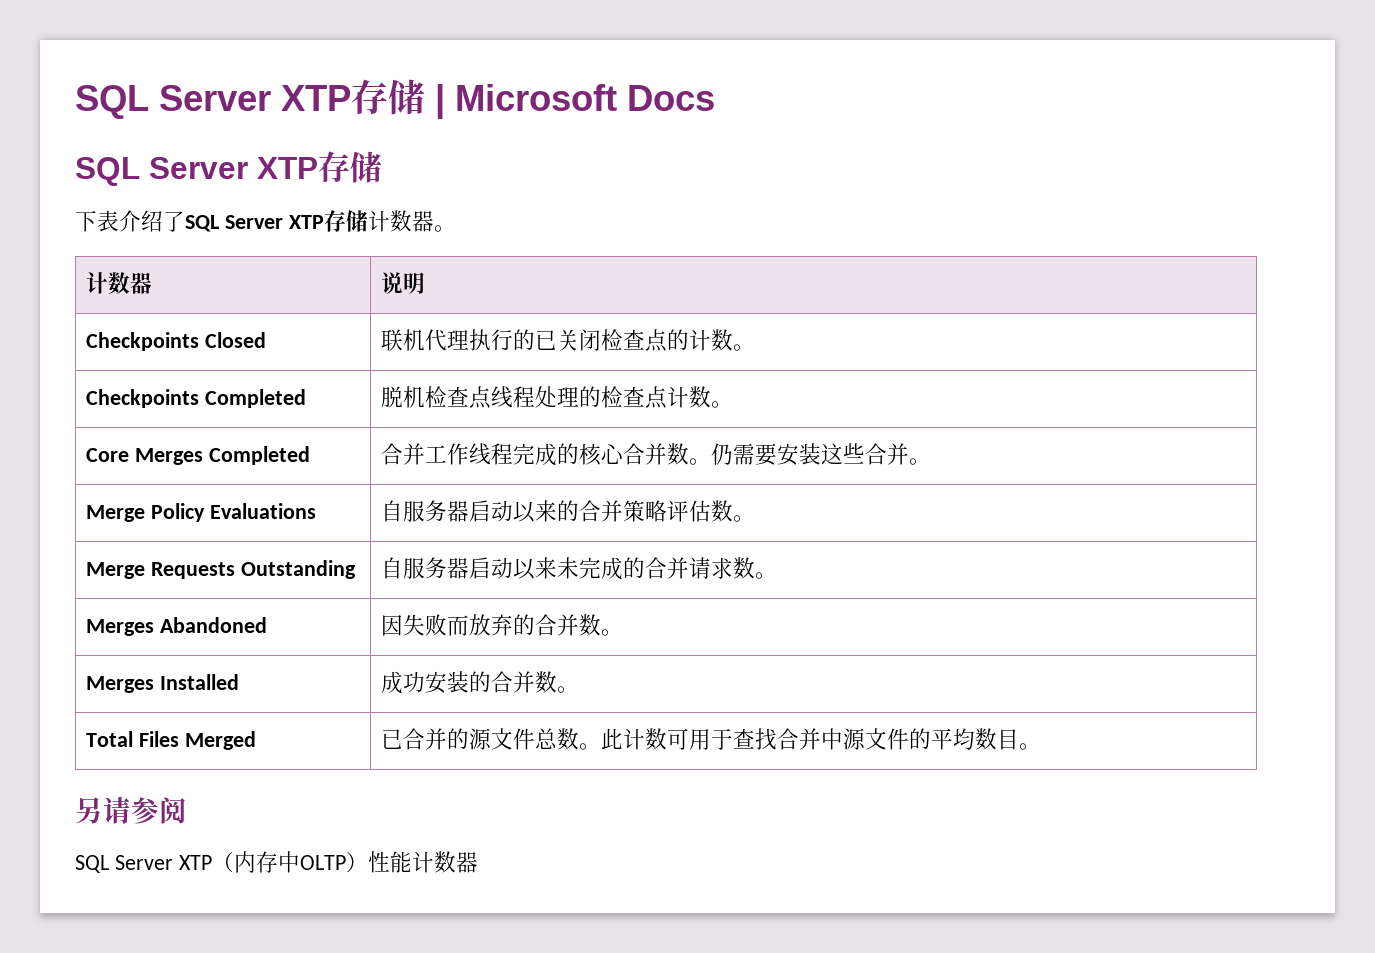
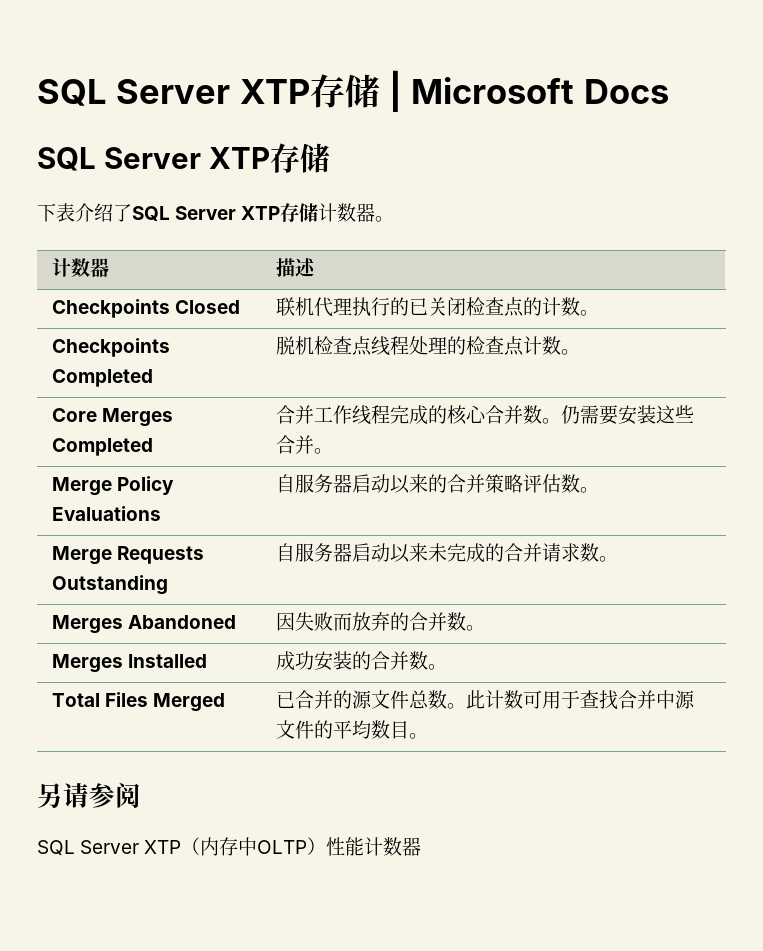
- 计数器 | 说明
+ 计数器 | 描述

